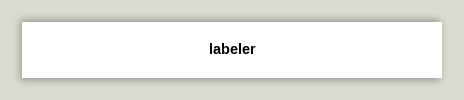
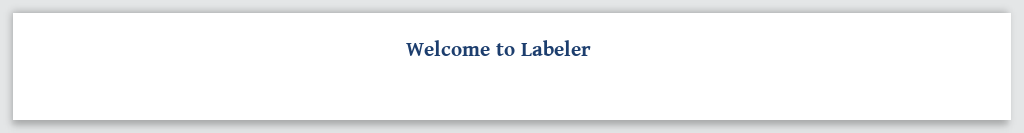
- labeler
+ Welcome to Labeler

